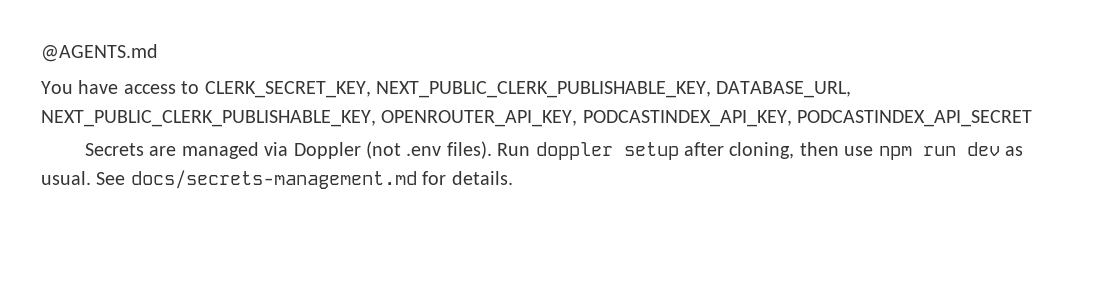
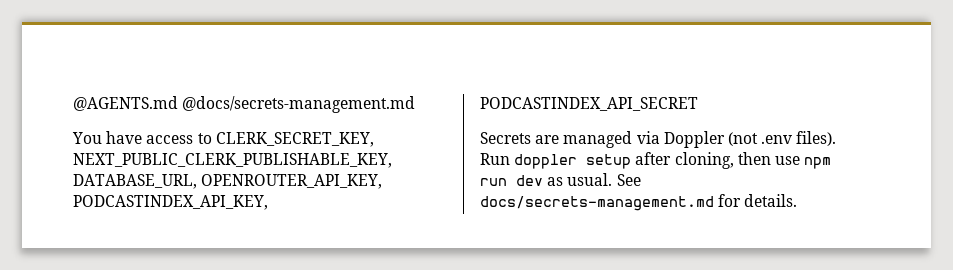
- @AGENTS.md
+ @AGENTS.md @docs/secrets-management.md
- You have access to CLERK_SECRET_KEY, NEXT_PUBLIC_CLERK_PUBLISHABLE_KEY, DATABASE_URL, NEXT_PUBLIC_CLERK_PUBLISHABLE_KEY, OPENROUTER_API_KEY, PODCASTINDEX_API_KEY, PODCASTINDEX_API_SECRET
+ You have access to CLERK_SECRET_KEY, NEXT_PUBLIC_CLERK_PUBLISHABLE_KEY, DATABASE_URL, OPENROUTER_API_KEY, PODCASTINDEX_API_KEY, PODCASTINDEX_API_SECRET

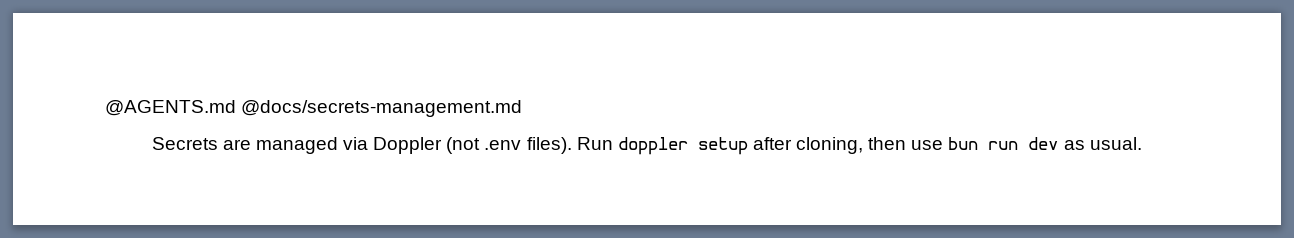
- You have access to CLERK_SECRET_KEY, NEXT_PUBLIC_CLERK_PUBLISHABLE_KEY, DATABASE_URL, OPENROUTER_API_KEY, PODCASTINDEX_API_KEY, PODCASTINDEX_API_SECRET
- Run doppler setup after cloning, then use npm run dev as usual. See docs/secrets-management.md for details.
+ Run doppler setup after cloning, then use bun run dev as usual.

